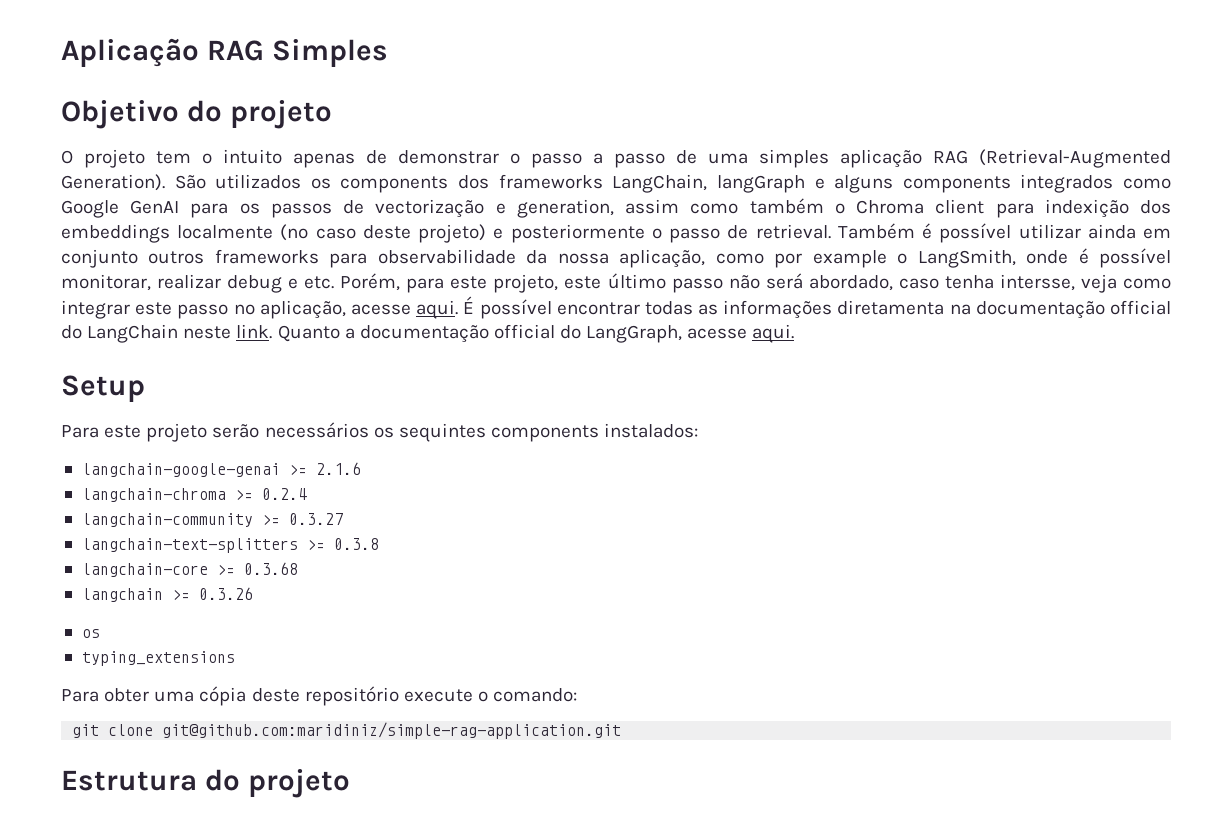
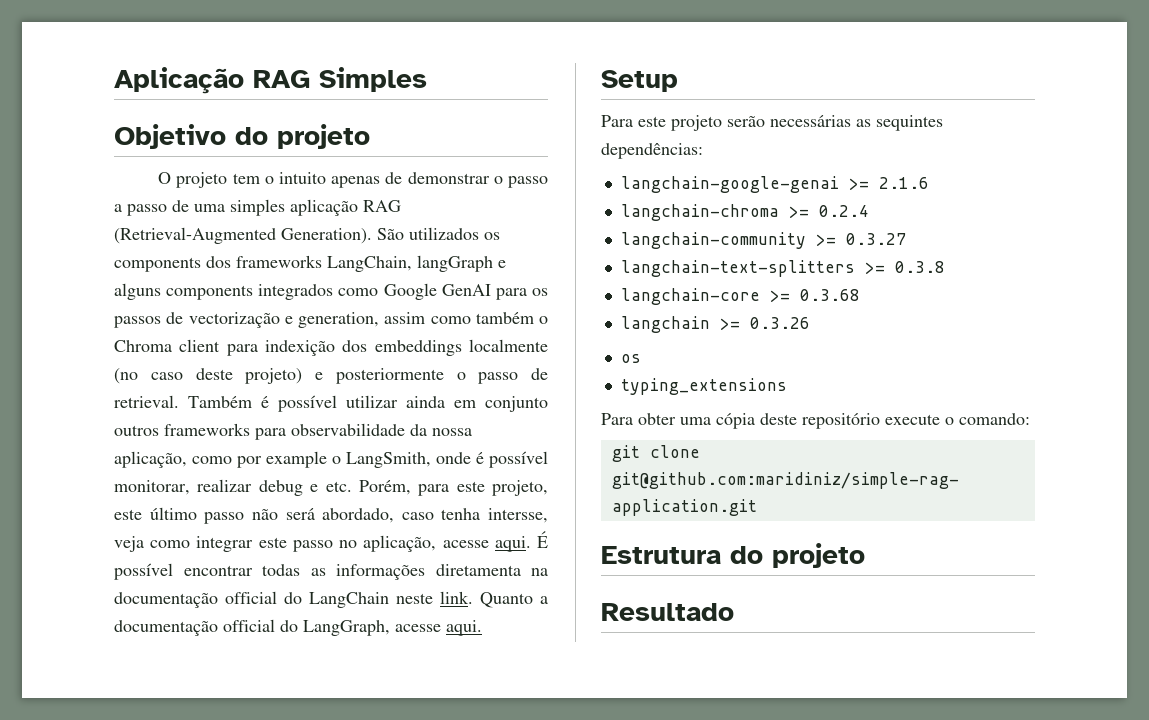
- Para este projeto serão necessários os sequintes components instalados:
+ Para este projeto serão necessárias as sequintes dependências:
+ Resultado

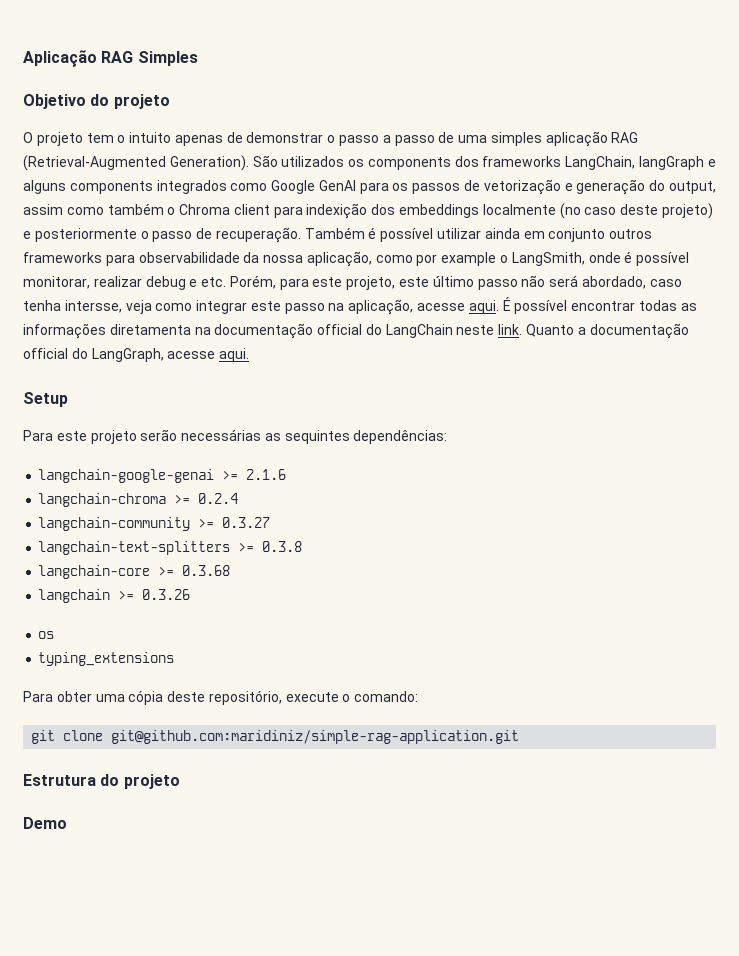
- São utilizados os components dos frameworks LangChain, langGraph e alguns components integrados como Google GenAI para os passos de vectorização e generation, assim como também o Chroma client para indexição dos embeddings localmente (no caso deste projeto) e posteriormente o passo de retrieval.
+ São utilizados os components dos frameworks LangChain, langGraph e alguns components integrados como Google GenAI para os passos de vetorização e generação do output, assim como também o Chroma client para indexição dos embeddings localmente (no caso deste projeto) e posteriormente o passo de recuperação.
- Também é possível utilizar ainda em conjunto outros frameworks para observabilidade da nossa aplicação, como por example o LangSmith, onde é possível monitorar, realizar debug e etc. Porém, para este projeto, este último passo não será abordado, caso tenha intersse, veja como integrar este passo no aplicação, acesse aqui.
+ Também é possível utilizar ainda em conjunto outros frameworks para observabilidade da nossa aplicação, como por example o LangSmith, onde é possível monitorar, realizar debug e etc. Porém, para este projeto, este último passo não será abordado, caso tenha intersse, veja como integrar este passo na aplicação, acesse aqui.
- Para obter uma cópia deste repositório execute o comando:
+ Para obter uma cópia deste repositório, execute o comando:
- Resultado
+ Demo

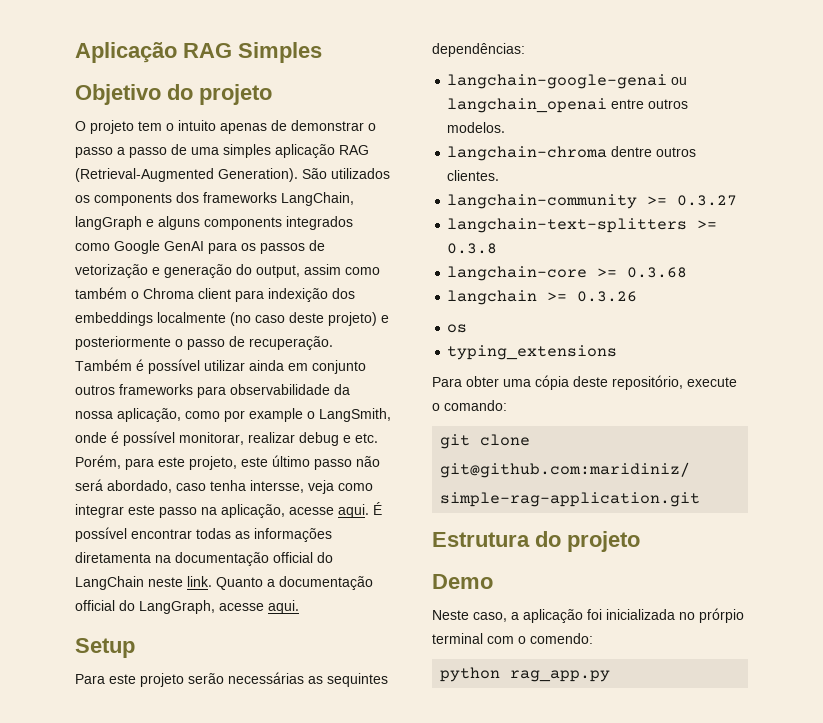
- langchain-google-genai >= 2.1.6
- langchain-chroma >= 0.2.4
+ langchain-google-genai ou langchain_openai entre outros modelos.
+ langchain-chroma dentre outros clientes.
+ Neste caso, a aplicação foi inicializada no prórpio terminal com o comendo:
+ python rag_app.py

